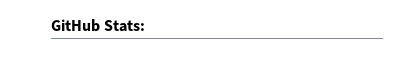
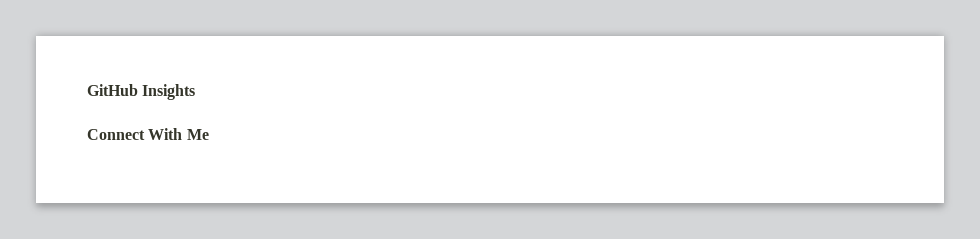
- GitHub Stats:
+ GitHub Insights
+ Connect With Me

